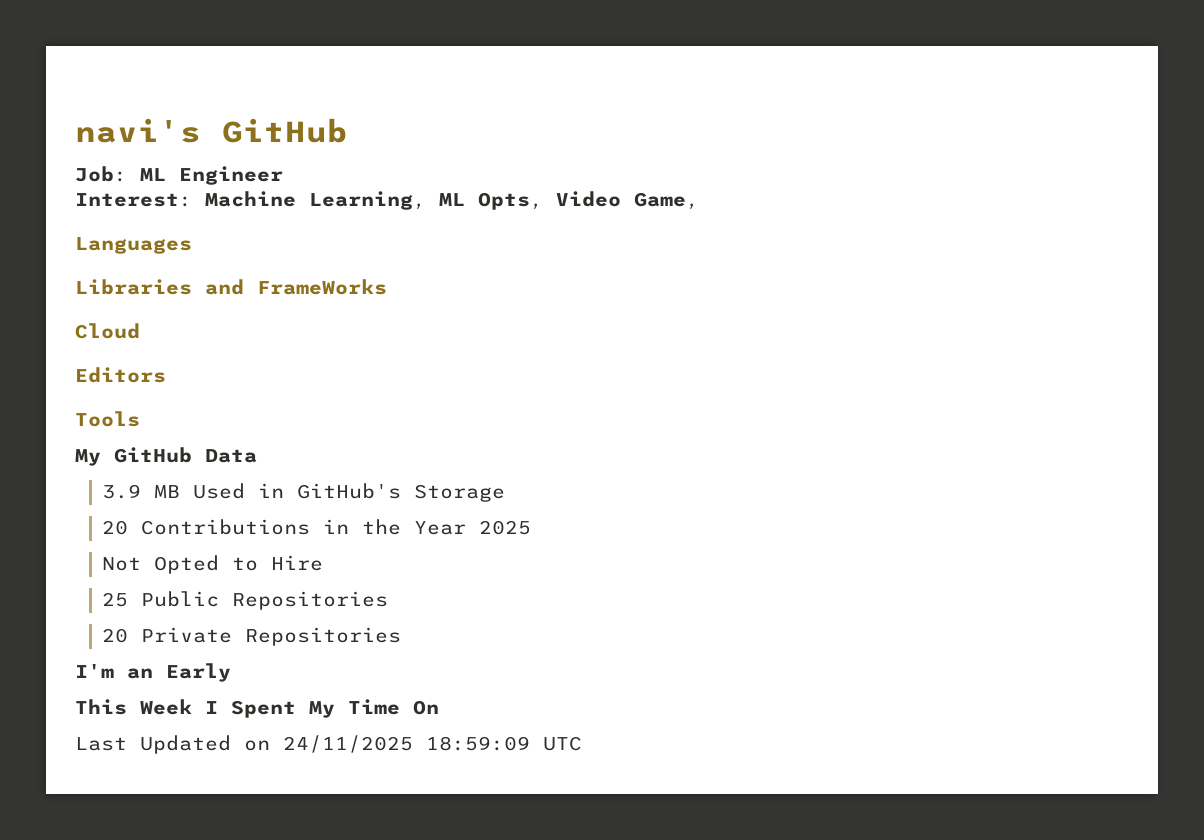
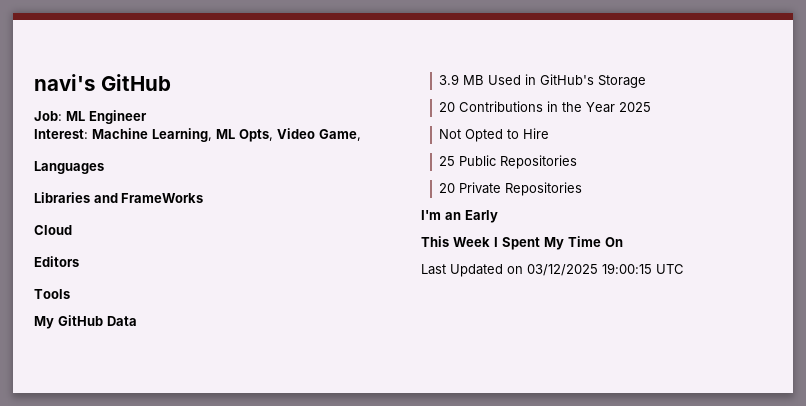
- Last Updated on 24/11/2025 18:59:09 UTC
+ Last Updated on 03/12/2025 19:00:15 UTC

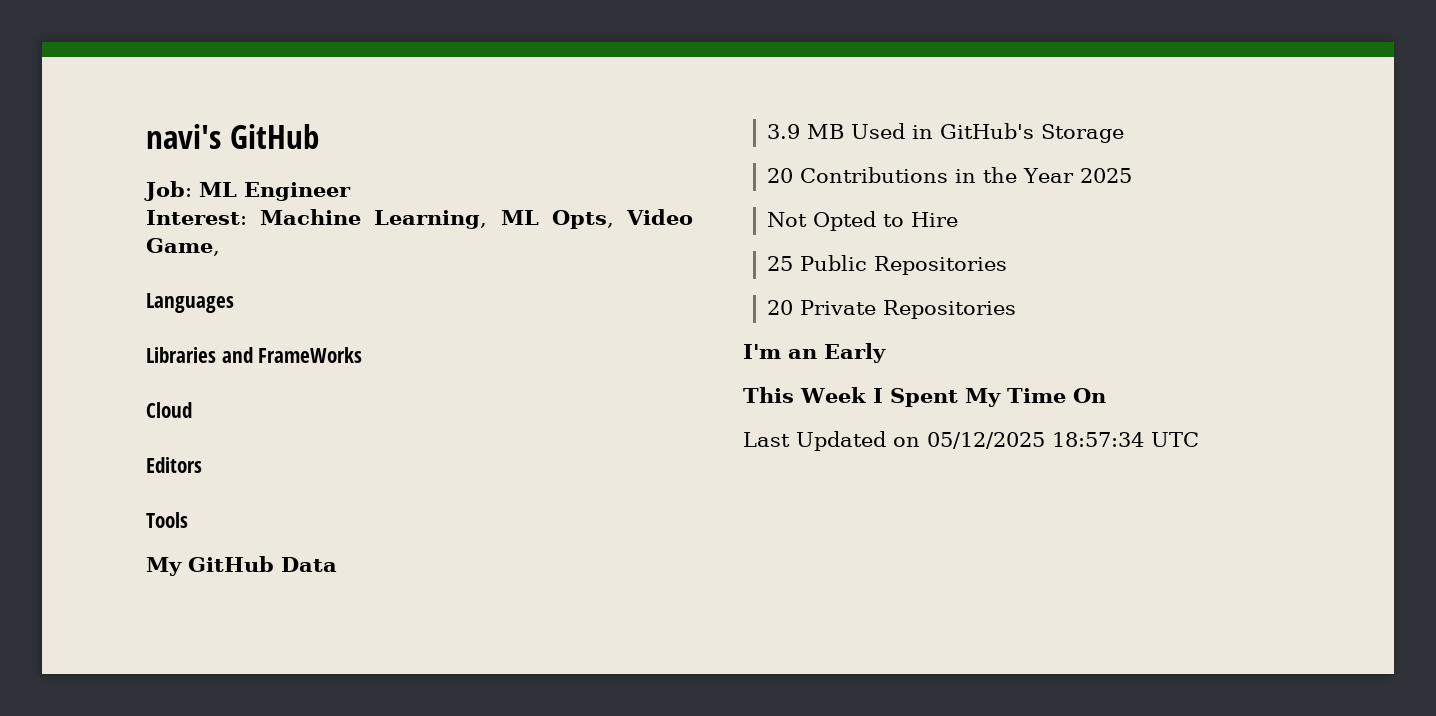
- Last Updated on 03/12/2025 19:00:15 UTC
+ Last Updated on 05/12/2025 18:57:34 UTC

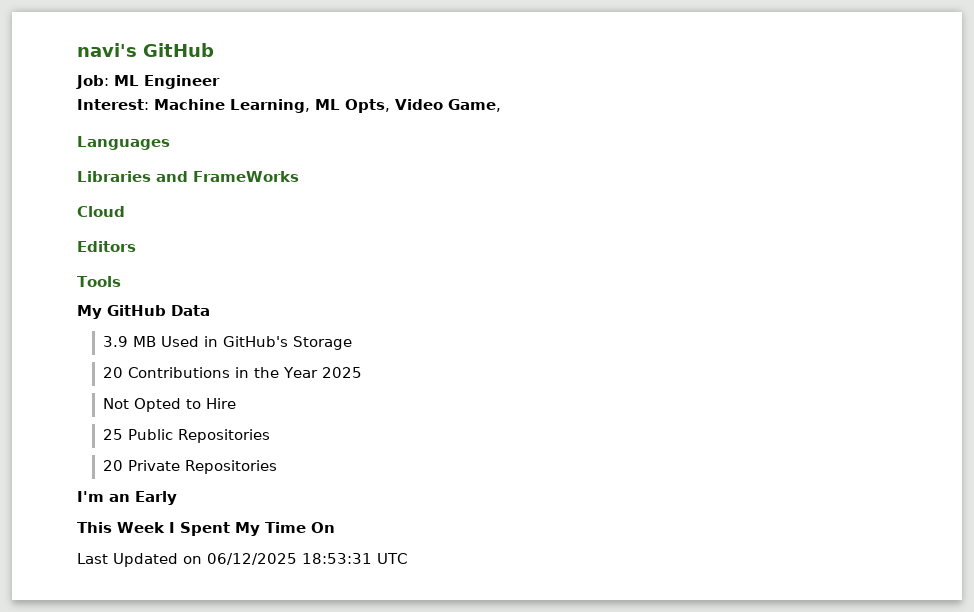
- Last Updated on 05/12/2025 18:57:34 UTC
+ Last Updated on 06/12/2025 18:53:31 UTC

